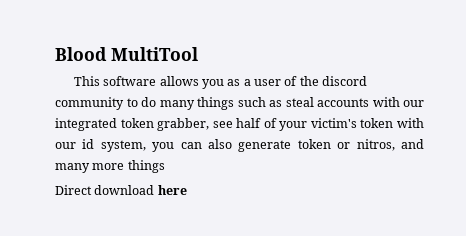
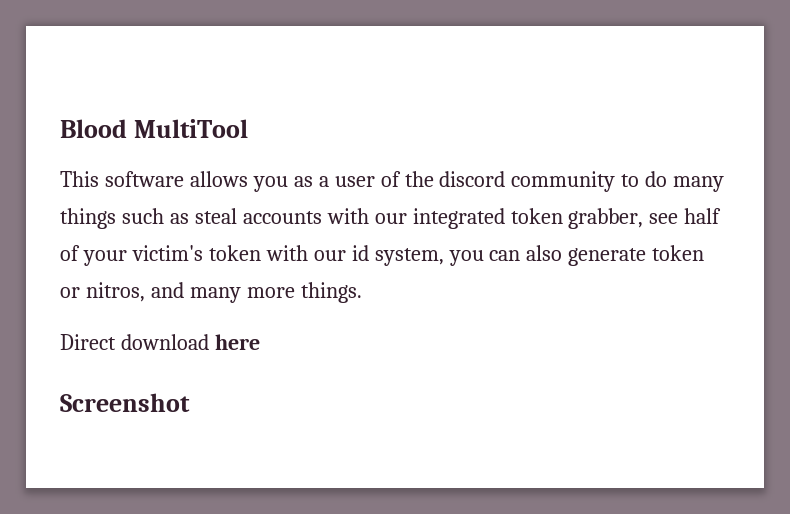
- This software allows you as a user of the discord community to do many things such as steal accounts with our integrated token grabber, see half of your victim's token with our id system, you can also generate token or nitros, and many more things
+ This software allows you as a user of the discord community to do many things such as steal accounts with our integrated token grabber, see half of your victim's token with our id system, you can also generate token or nitros, and many more things.
+ Screenshot

